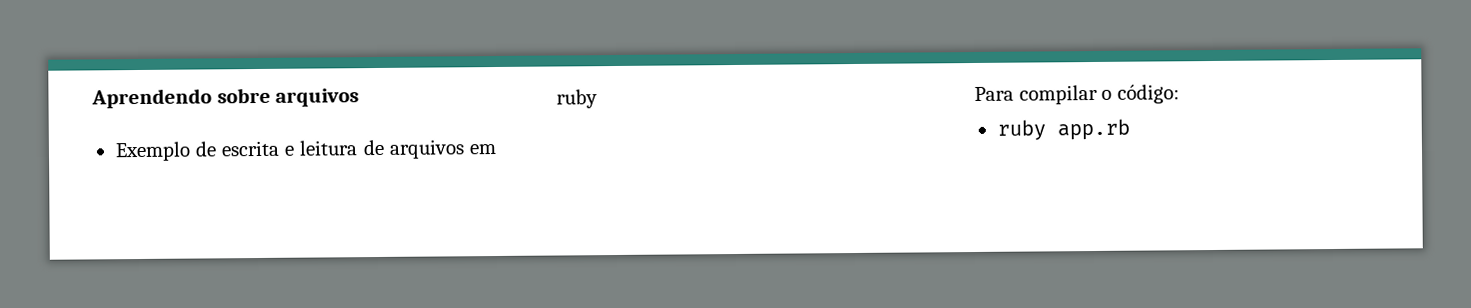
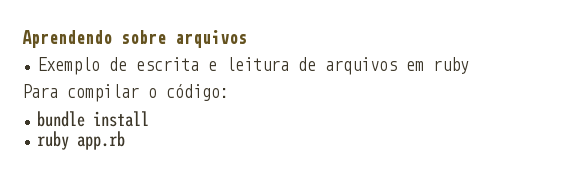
+ bundle install

